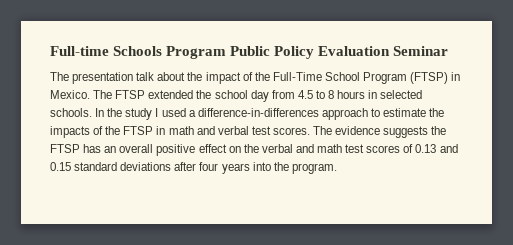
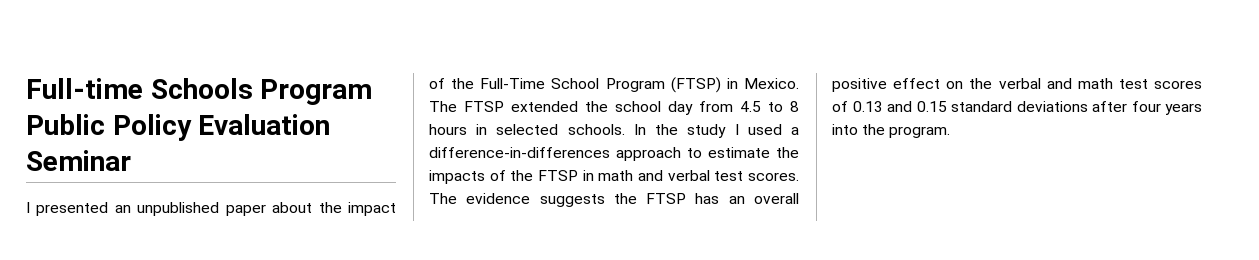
- The presentation talk about the impact of the Full-Time School Program (FTSP) in Mexico.
+ I presented an unpublished paper about the impact of the Full-Time School Program (FTSP) in Mexico.

